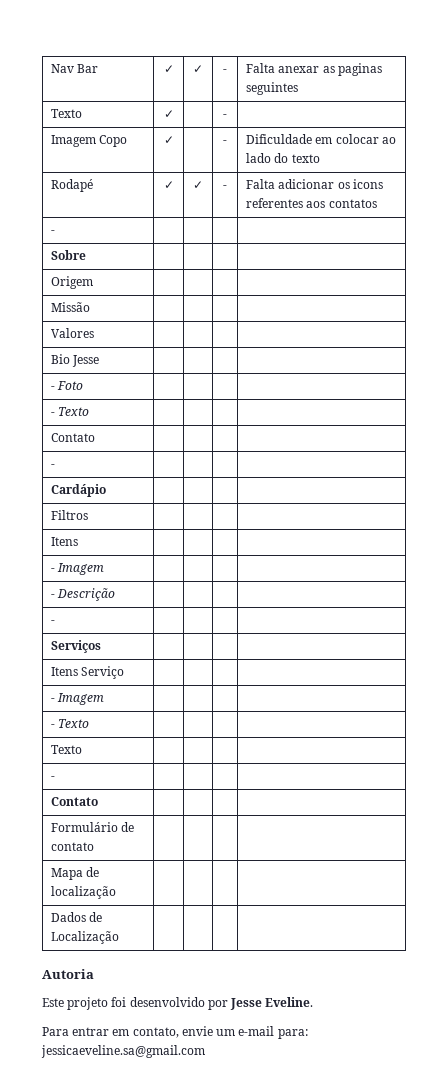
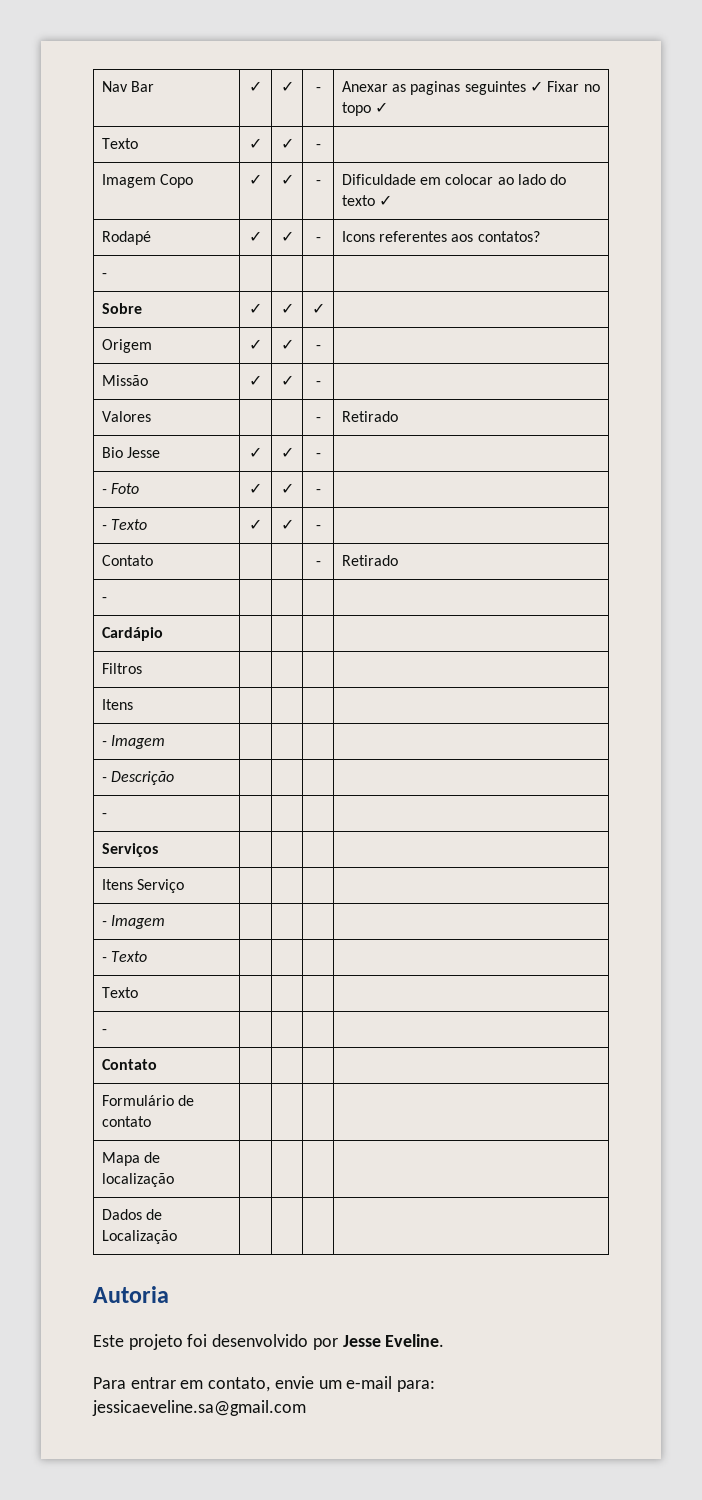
- Nav Bar | ✓ | ✓ | - | Falta anexar as paginas seguintes
- Texto | ✓ | | - |
+ Nav Bar | ✓ | ✓ | - | Anexar as paginas seguintes ✓ Fixar no topo ✓
+ Texto | ✓ | ✓ | - |
- Imagem Copo | ✓ | | - | Dificuldade em colocar ao lado do texto
+ Imagem Copo | ✓ | ✓ | - | Dificuldade em colocar ao lado do texto ✓
- Rodapé | ✓ | ✓ | - | Falta adicionar os icons referentes aos contatos
+ Rodapé | ✓ | ✓ | - | Icons referentes aos contatos?
- Sobre | | | |
- Origem | | | |
- Missão | | | |
+ Sobre | ✓ | ✓ | ✓ |
+ Origem | ✓ | ✓ | - |
+ Missão | ✓ | ✓ | - |
- Valores | | | |
+ Valores | | | - | Retirado
- Bio Jesse | | | |
+ Bio Jesse | ✓ | ✓ | - |
- - Foto | | | |
- - Texto | | | |
- Contato | | | |
+ - Foto | ✓ | ✓ | - |
+ - Texto | ✓ | ✓ | - |
+ Contato | | | - | Retirado

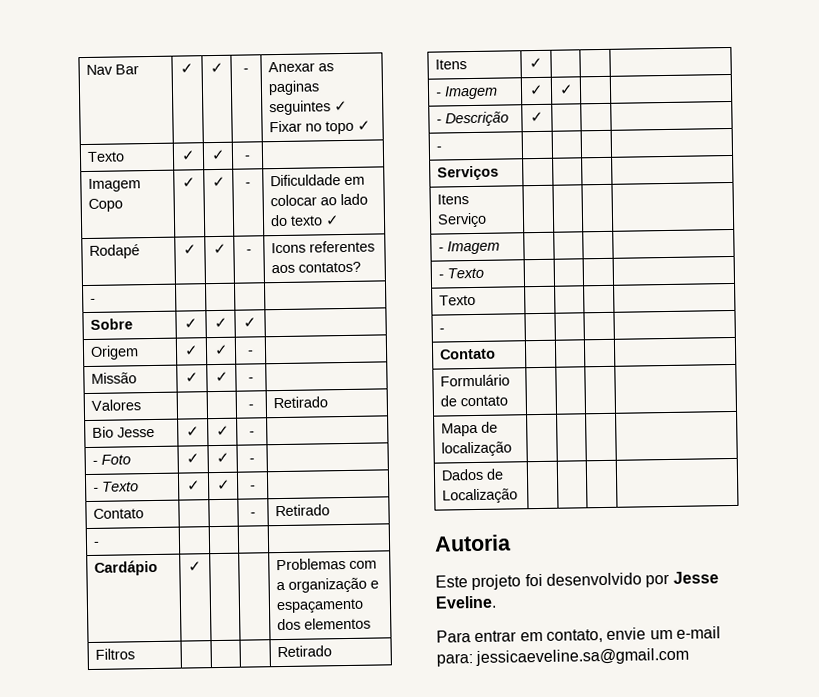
- Cardápio | | | |
+ Cardápio | ✓ | | | Problemas com a organização e espaçamento dos elementos
- Filtros | | | |
+ Filtros | | | | Retirado
- Itens | | | |
- - Imagem | | | |
+ Itens | ✓ | | |
+ - Imagem | ✓ | ✓ | |
- - Descrição | | | |
+ - Descrição | ✓ | | |

